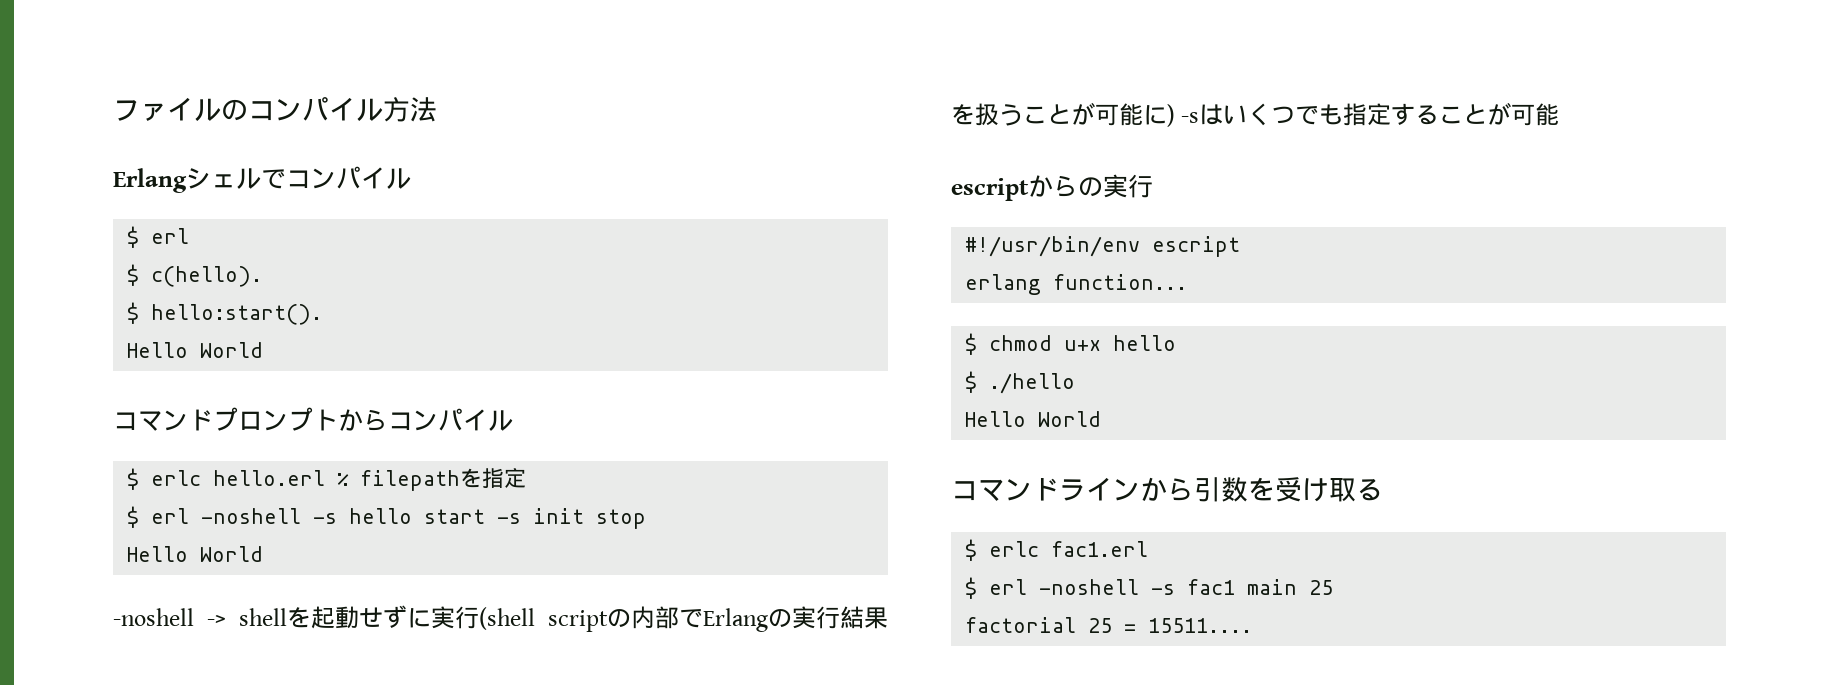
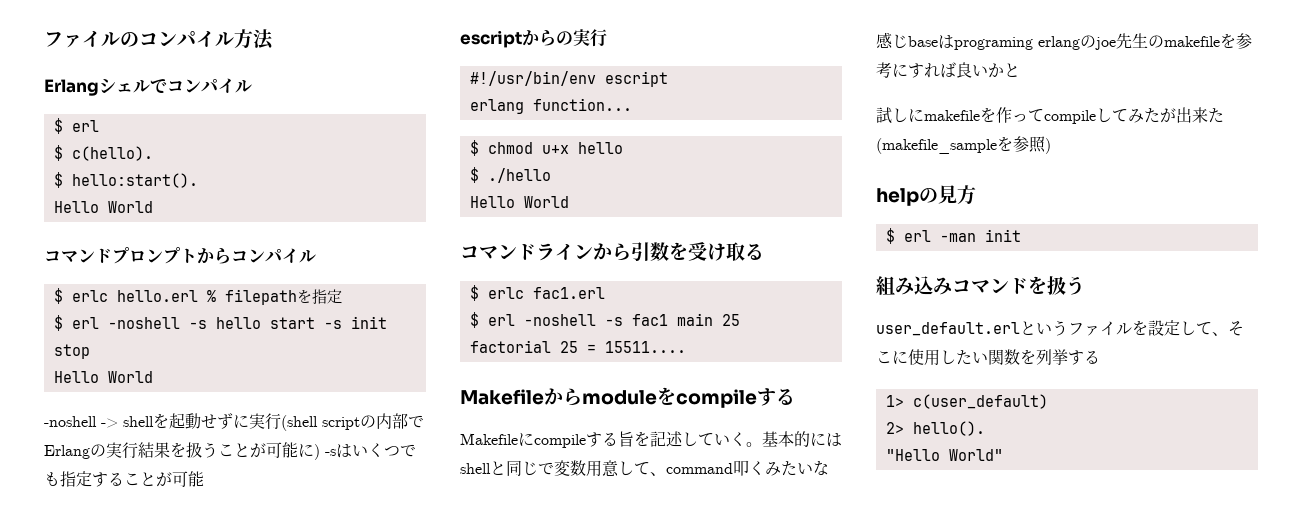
+ Makefileからmoduleをcompileする
+ Makefileにcompileする旨を記述していく。基本的にはshellと同じで変数用意して、command叩くみたいな感じbaseはprograming erlangのjoe先生のmakefileを参考にすれば良いかと
+ 試しにmakefileを作ってcompileしてみたが出来た(makefile_sampleを参照)
+ helpの見方
+ $ erl -man init
+ 組み込みコマンドを扱う
+ user_default.erlというファイルを設定して、そこに使用したい関数を列挙する
+ 1> c(user_default)
+ 2> hello().
+ "Hello World"

